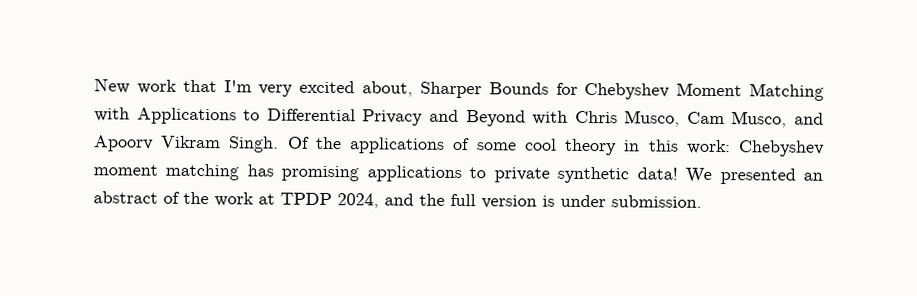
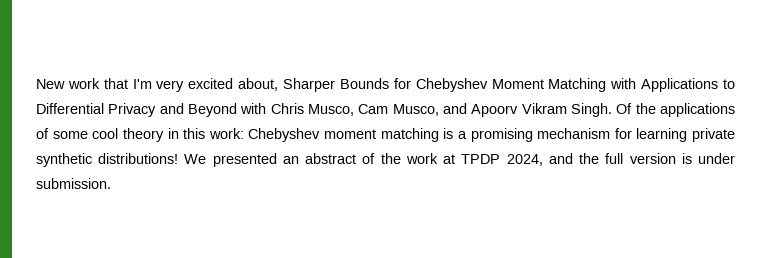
- Of the applications of some cool theory in this work: Chebyshev moment matching has promising applications to private synthetic data!
+ Of the applications of some cool theory in this work: Chebyshev moment matching is a promising mechanism for learning private synthetic distributions!

